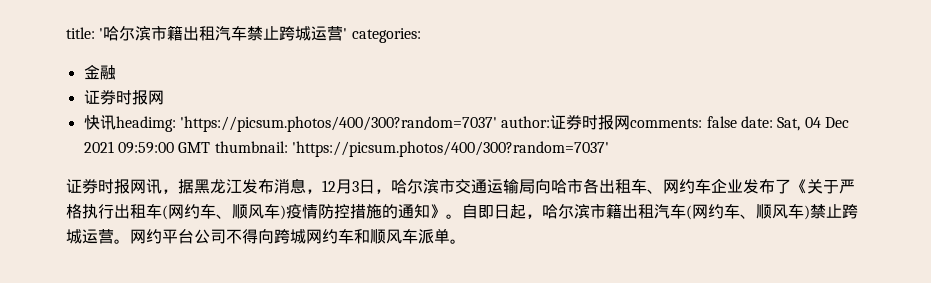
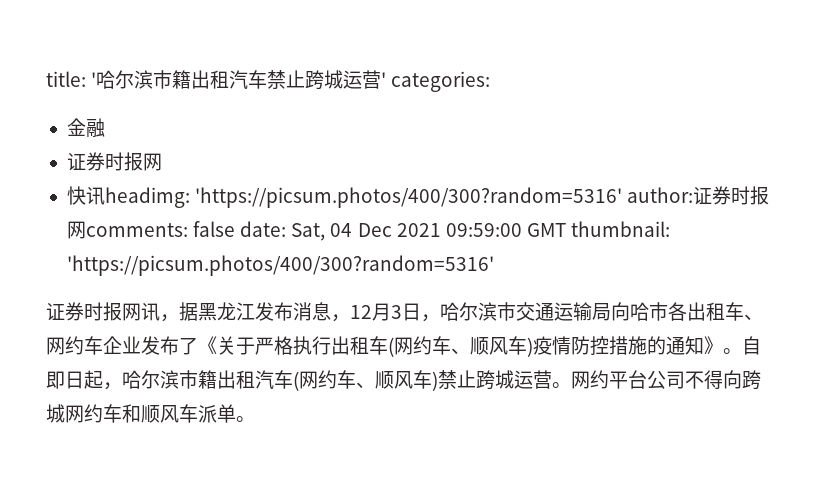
- 快讯headimg: 'https://picsum.photos/400/300?random=7037' author:证券时报网comments: false date: Sat, 04 Dec 2021 09:59:00 GMT thumbnail: 'https://picsum.photos/400/300?random=7037'
+ 快讯headimg: 'https://picsum.photos/400/300?random=5316' author:证券时报网comments: false date: Sat, 04 Dec 2021 09:59:00 GMT thumbnail: 'https://picsum.photos/400/300?random=5316'

